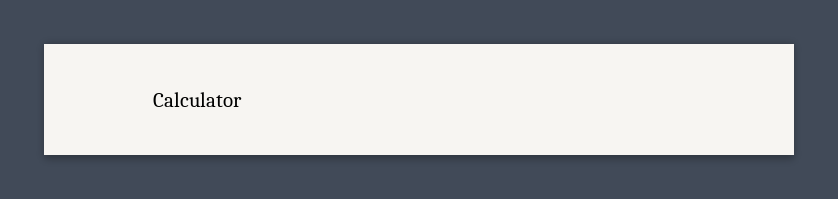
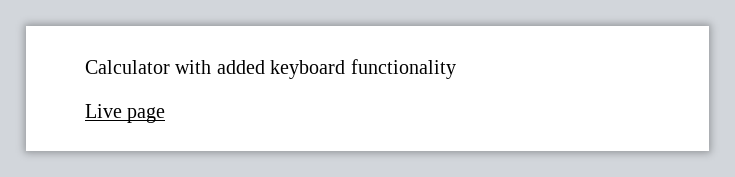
- Calculator
+ Calculator with added keyboard functionality
+ Live page

